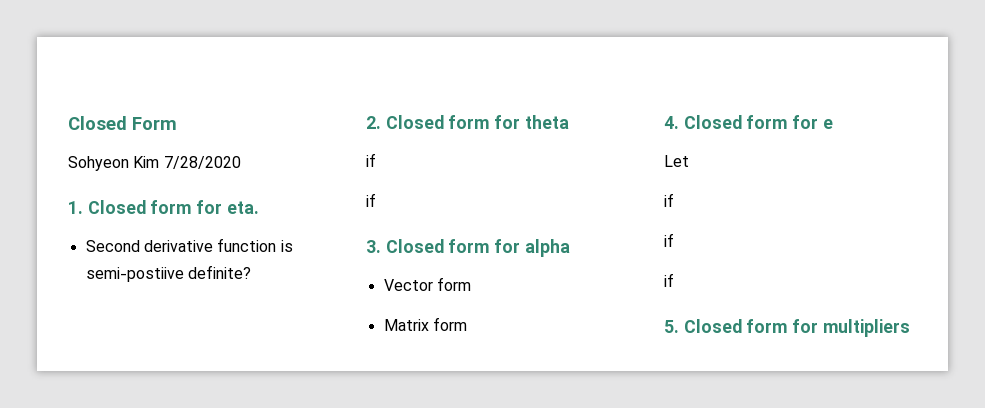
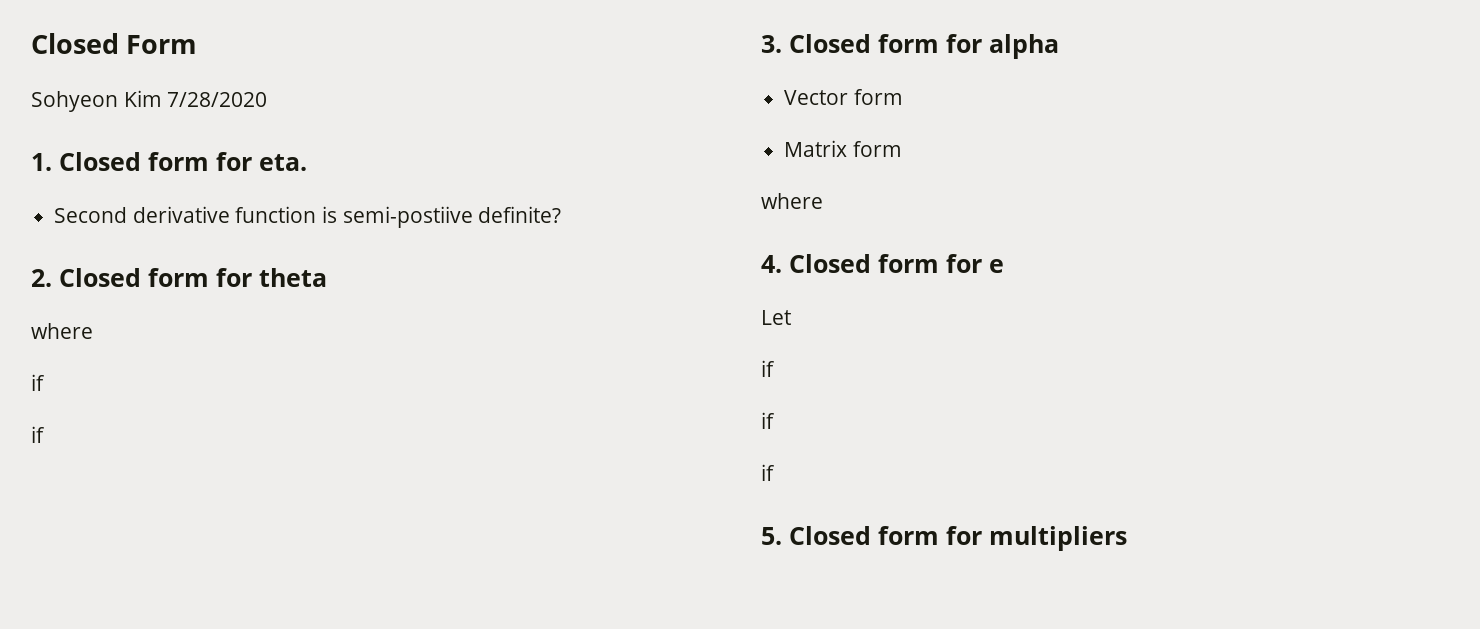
  2. Closed form for theta
+ where
  Matrix form
+ where

